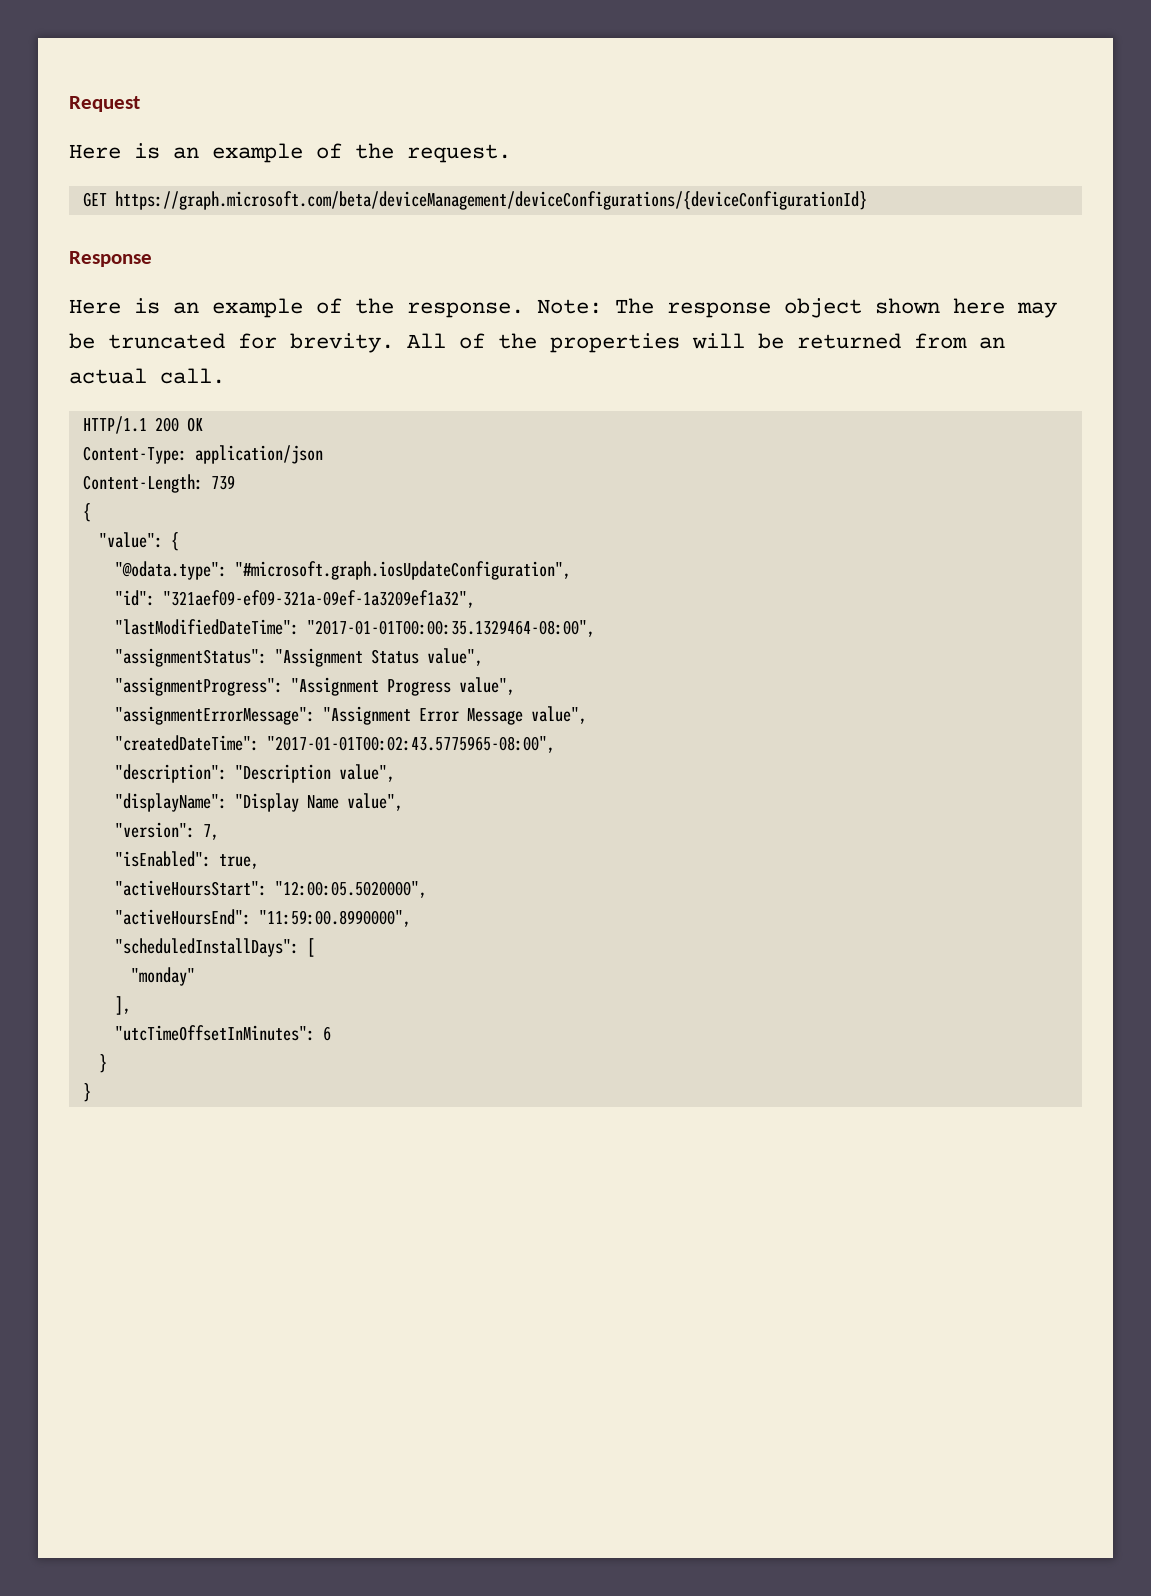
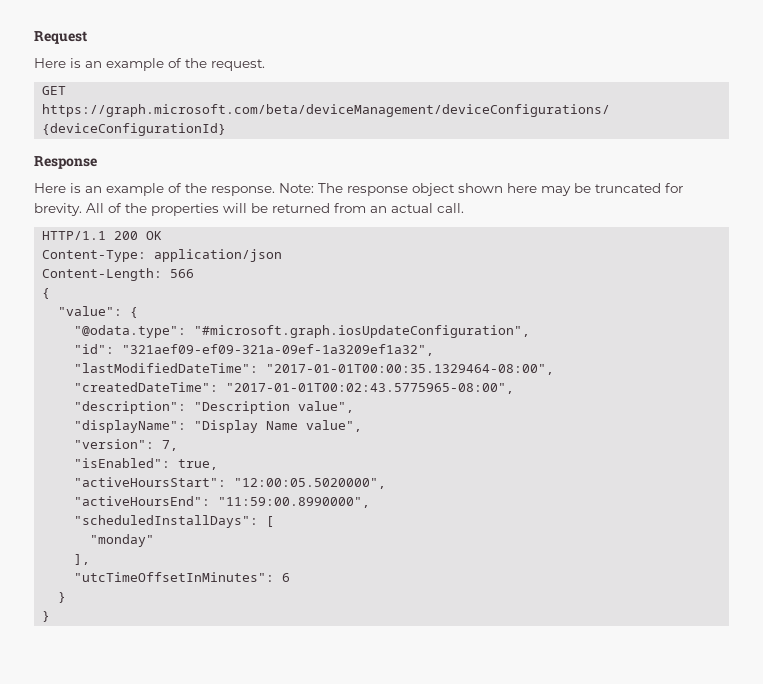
- Content-Length: 739
+ Content-Length: 566
- "assignmentStatus": "Assignment Status value",
- "assignmentProgress": "Assignment Progress value",
- "assignmentErrorMessage": "Assignment Error Message value",

